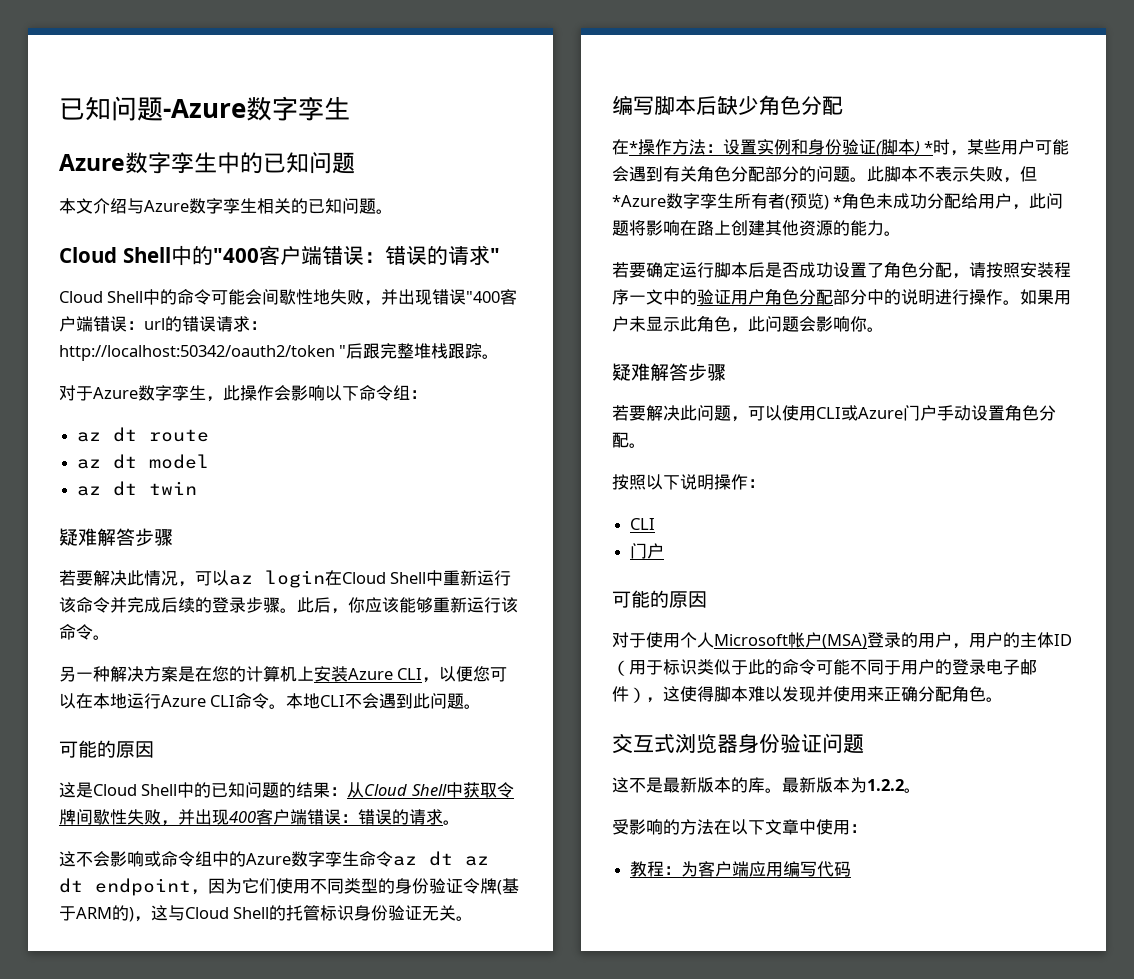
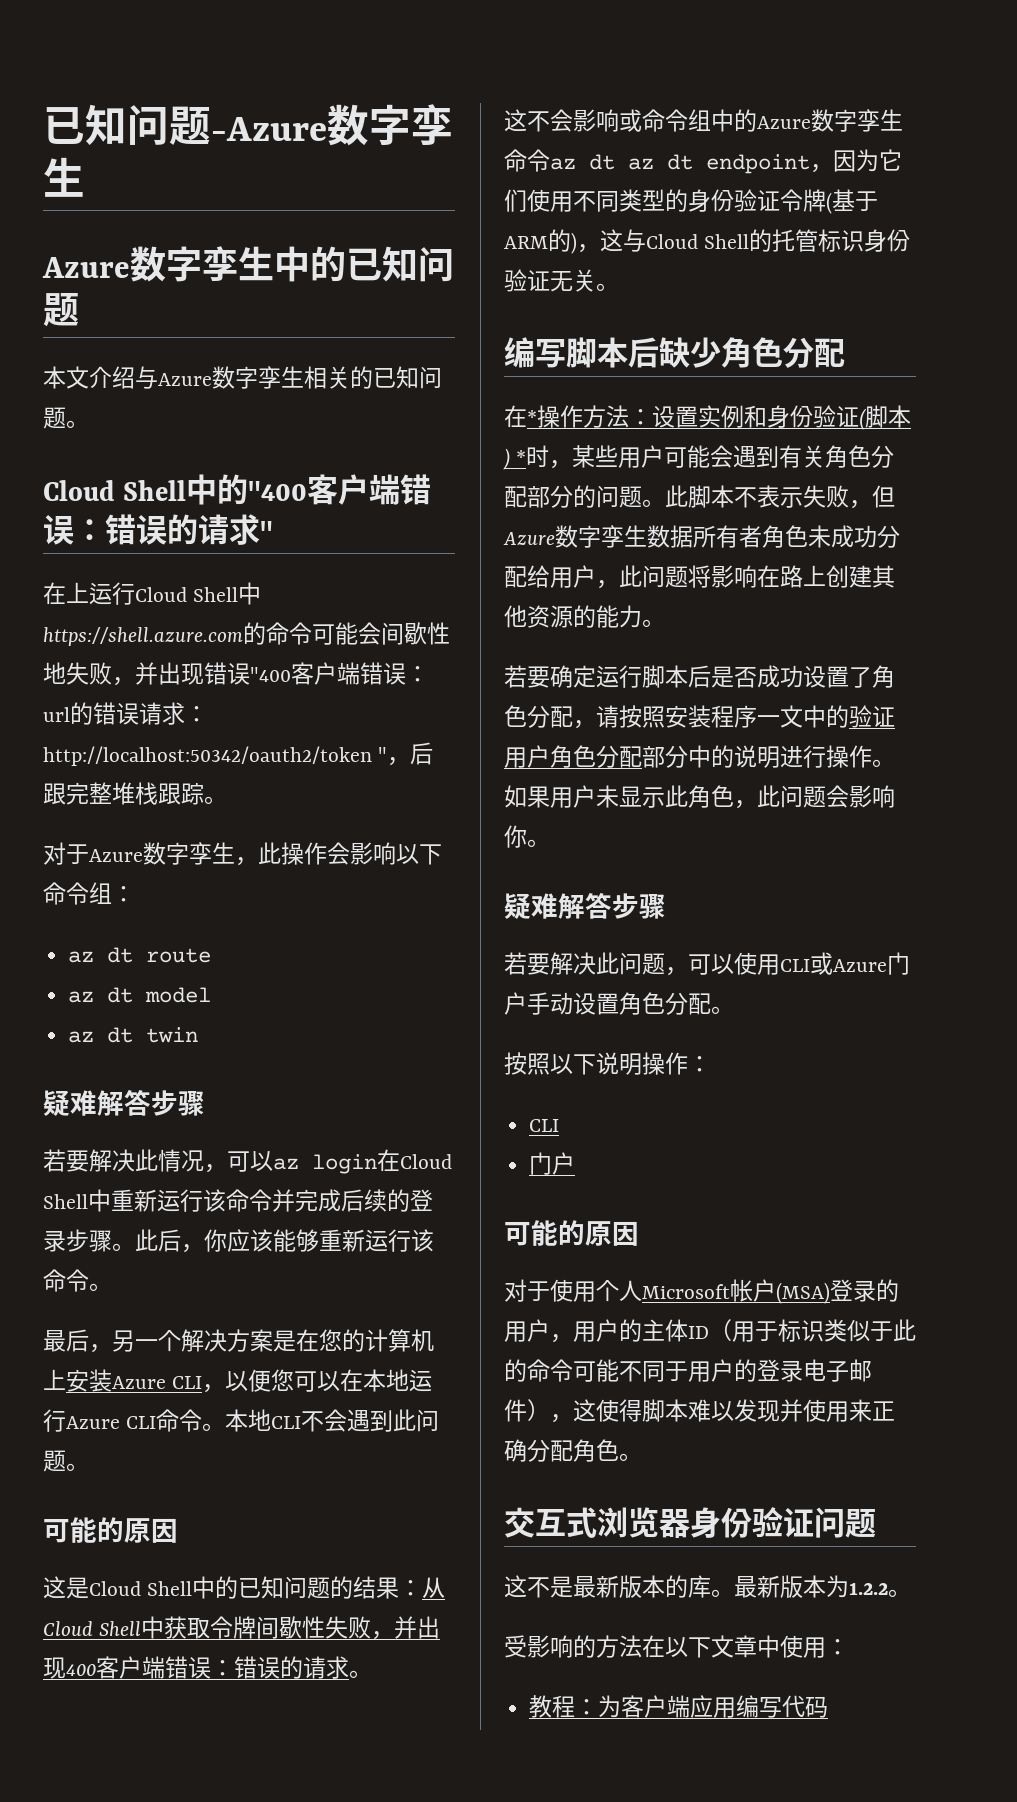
- Cloud Shell中的命令可能会间歇性地失败，并出现错误"400客户端错误：url的错误请求：http://localhost:50342/oauth2/token "后跟完整堆栈跟踪。
+ 在上运行Cloud Shell中https://shell.azure.com的命令可能会间歇性地失败，并出现错误"400客户端错误：url的错误请求：http://localhost:50342/oauth2/token "，后跟完整堆栈跟踪。
- 另一种解决方案是在您的计算机上安装Azure CLI，以便您可以在本地运行Azure CLI命令。
+ 最后，另一个解决方案是在您的计算机上安装Azure CLI，以便您可以在本地运行Azure CLI命令。
- 此脚本不表示失败，但*Azure数字孪生所有者(预览) *角色未成功分配给用户，此问题将影响在路上创建其他资源的能力。
+ 此脚本不表示失败，但Azure数字孪生数据所有者角色未成功分配给用户，此问题将影响在路上创建其他资源的能力。

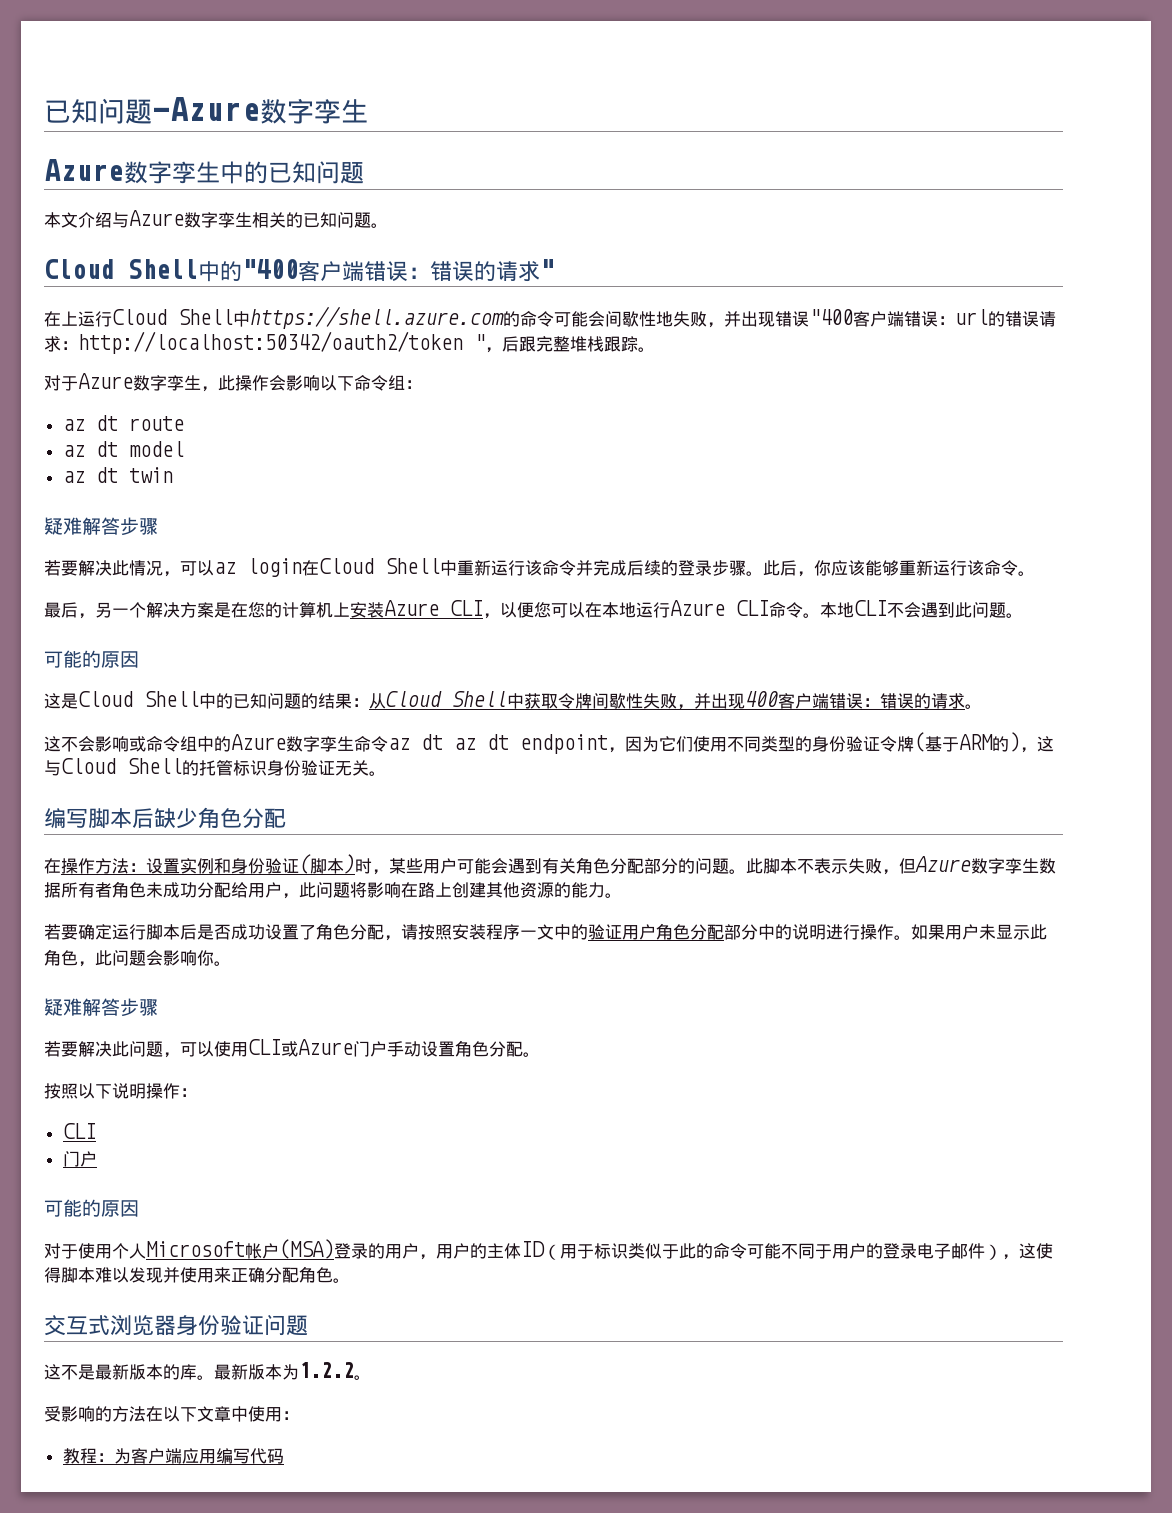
- 在*操作方法：设置实例和身份验证(脚本) *时，某些用户可能会遇到有关角色分配部分的问题。
+ 在操作方法：设置实例和身份验证(脚本)时，某些用户可能会遇到有关角色分配部分的问题。

